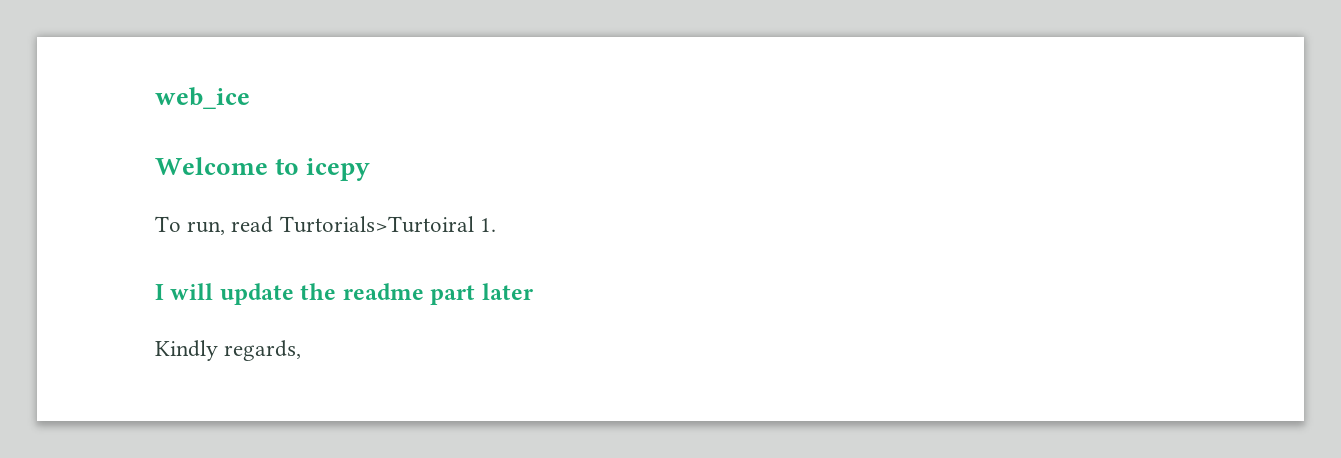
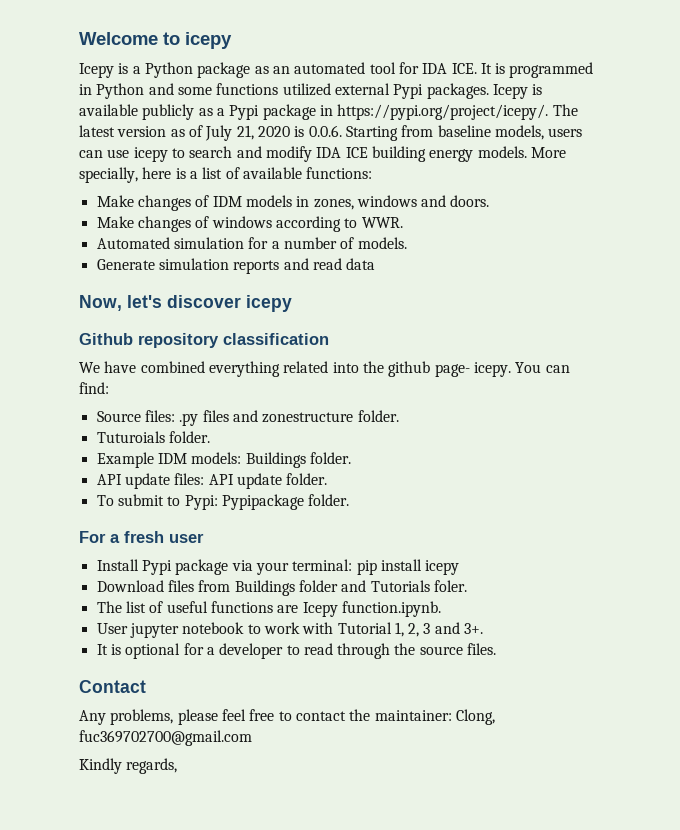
- web_ice
- To run, read Turtorials>Turtoiral 1.
- I will update the readme part later
+ Icepy is a Python package as an automated tool for IDA ICE. It is programmed in Python and some functions utilized external Pypi packages. Icepy is available publicly as a Pypi package in https://pypi.org/project/icepy/. The latest version as of July 21, 2020 is 0.0.6. Starting from baseline models, users can use icepy to search and modify IDA ICE building energy models. More specially, here is a list of available functions:
+ Make changes of IDM models in zones, windows and doors.
+ Make changes of windows according to WWR.
+ Automated simulation for a number of models.
+ Generate simulation reports and read data
+ Now, let's discover icepy
+ Github repository classification
+ We have combined everything related into the github page- icepy. You can find:
+ Source files: .py files and zonestructure folder.
+ Tuturoials folder.
+ Example IDM models: Buildings folder.
+ API update files: API update folder.
+ To submit to Pypi: Pypipackage folder.
+ For a fresh user
+ Install Pypi package via your terminal: pip install icepy
+ Download files from Buildings folder and Tutorials foler.
+ The list of useful functions are Icepy function.ipynb.
+ User jupyter notebook to work with Tutorial 1, 2, 3 and 3+.
+ It is optional for a developer to read through the source files.
+ Contact
+ Any problems, please feel free to contact the maintainer: Clong, fuc369702700@gmail.com

